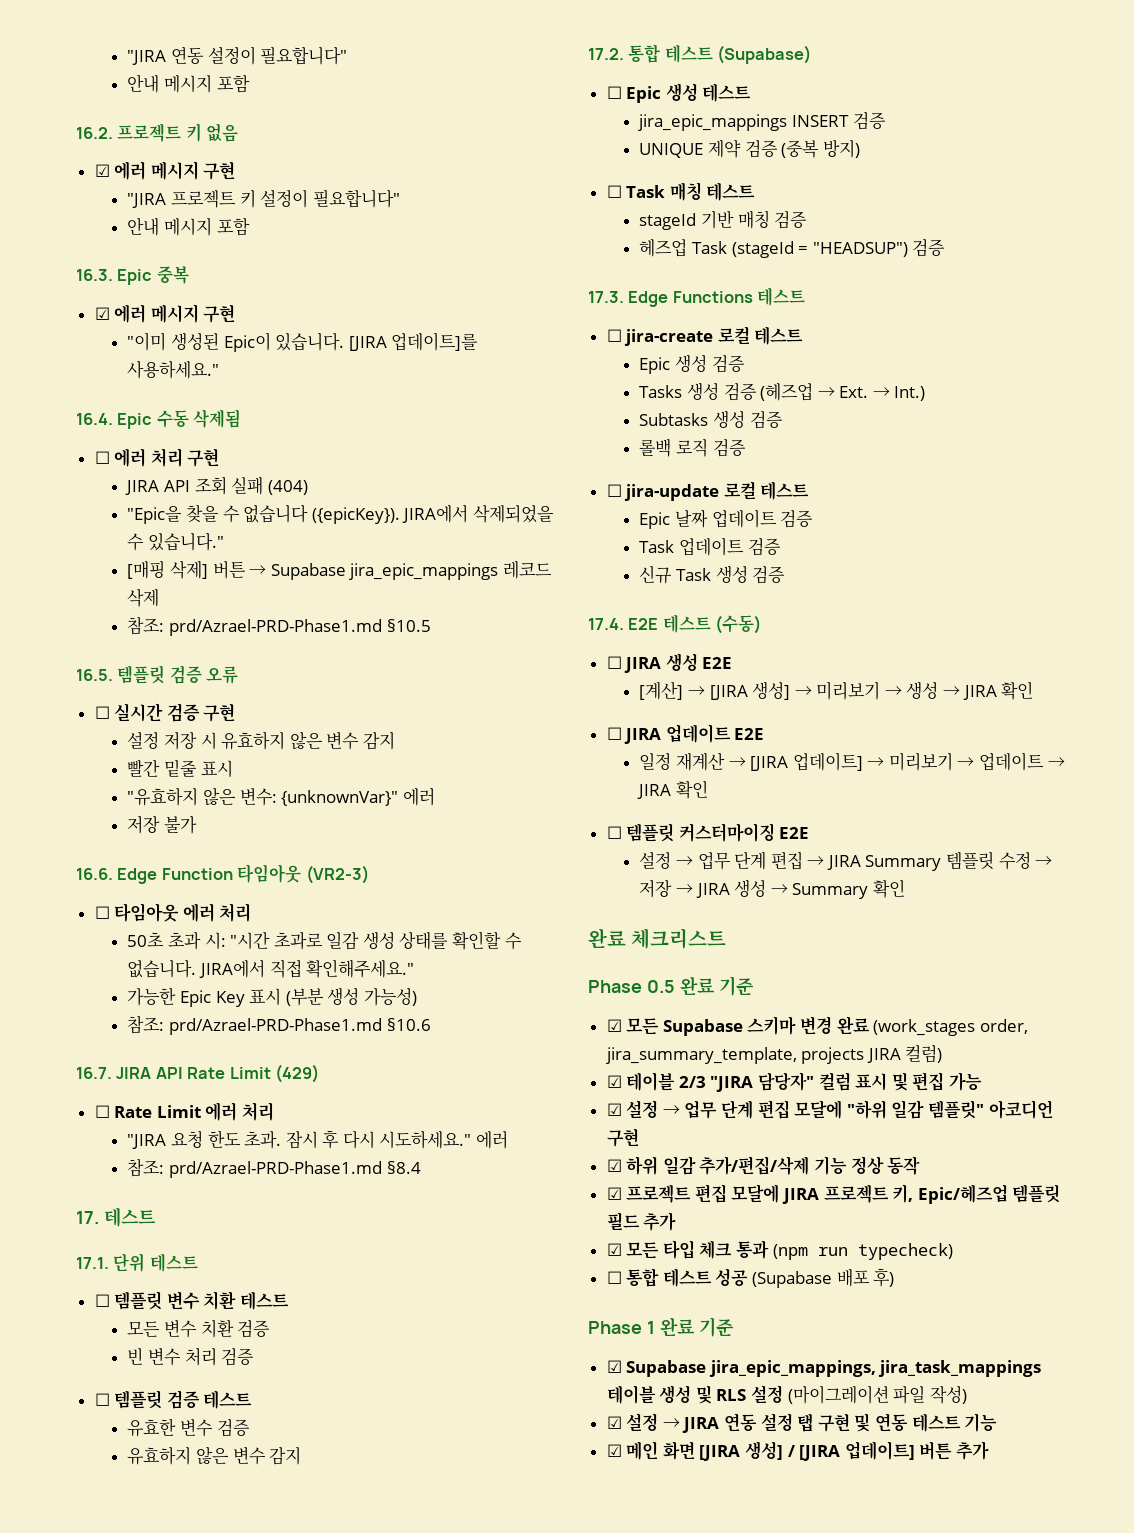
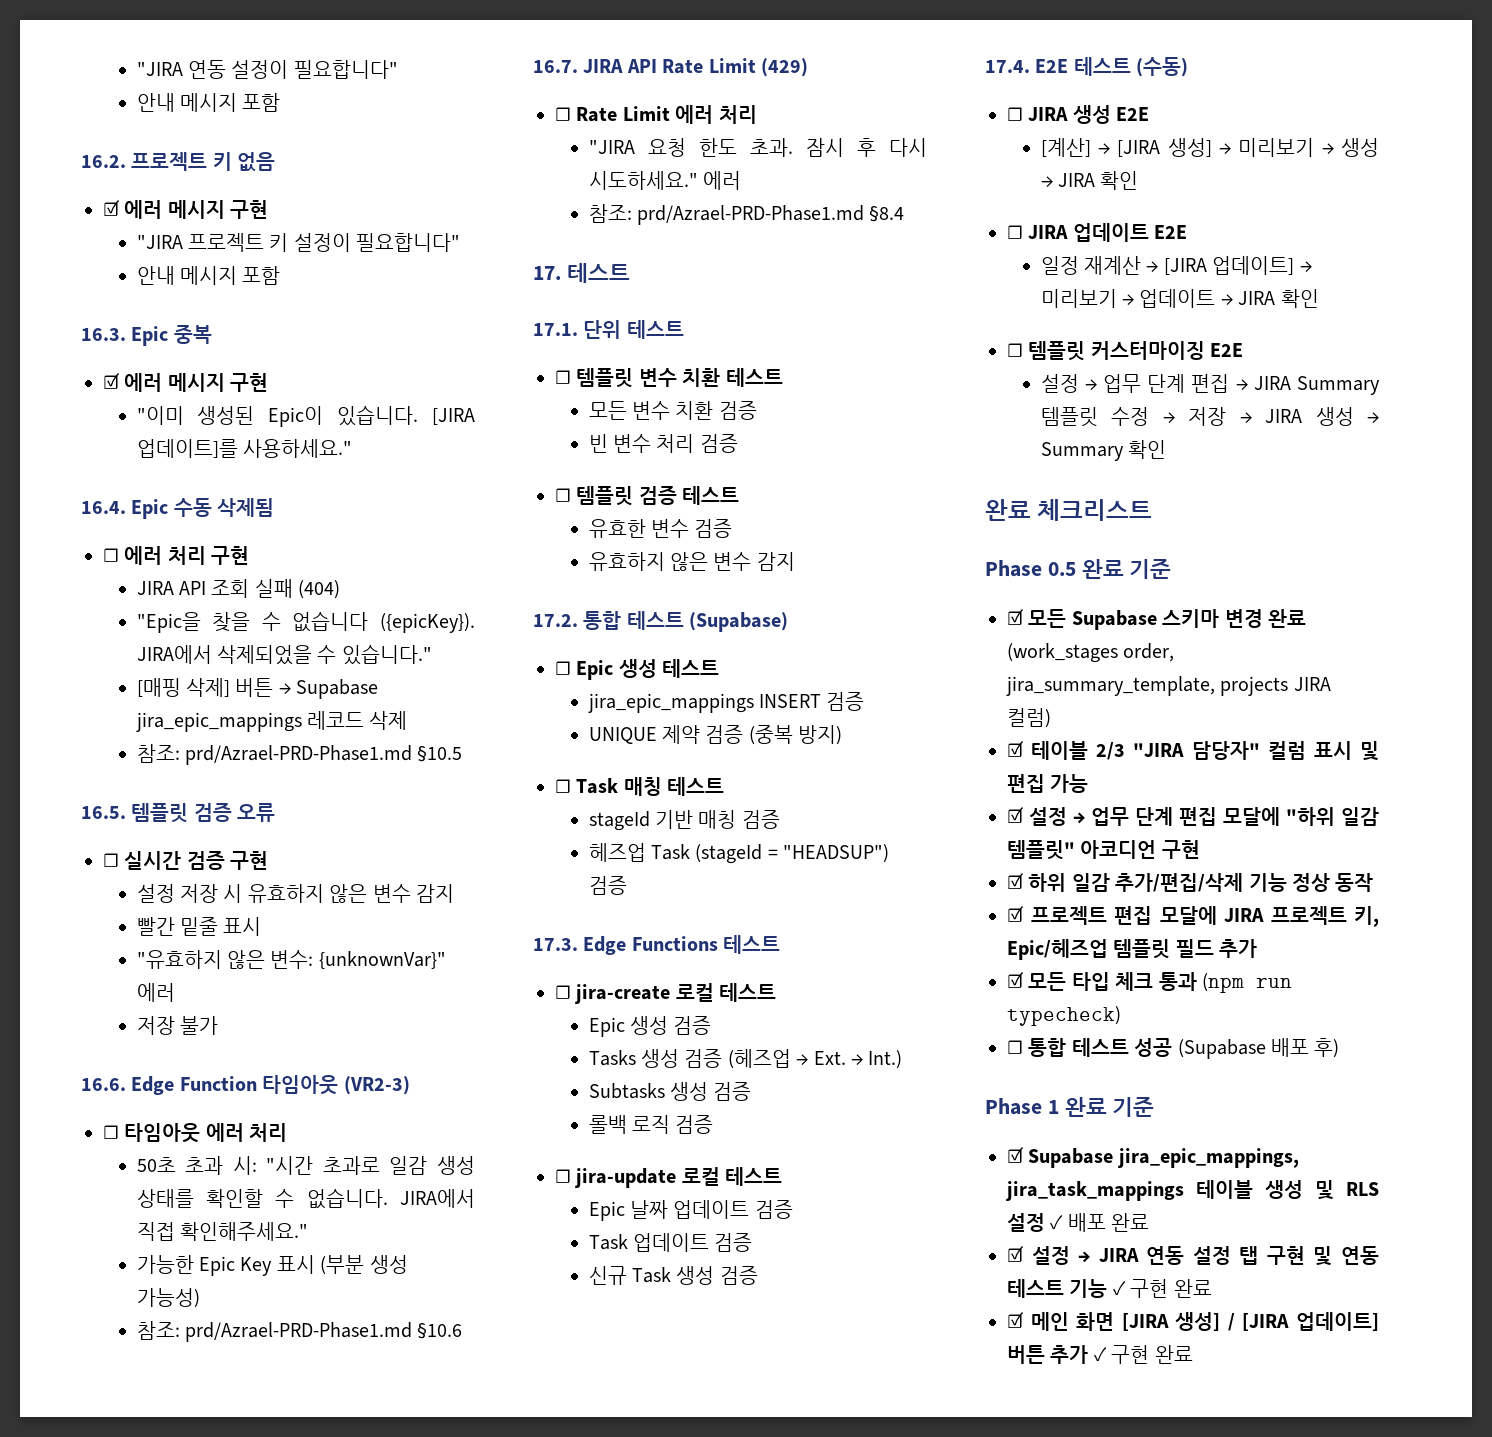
- ☑ Supabase jira_epic_mappings, jira_task_mappings 테이블 생성 및 RLS 설정 (마이그레이션 파일 작성)
+ ☑ Supabase jira_epic_mappings, jira_task_mappings 테이블 생성 및 RLS 설정 ✓ 배포 완료
- ☑ 설정 → JIRA 연동 설정 탭 구현 및 연동 테스트 기능
+ ☑ 설정 → JIRA 연동 설정 탭 구현 및 연동 테스트 기능 ✓ 구현 완료
- ☑ 메인 화면 [JIRA 생성] / [JIRA 업데이트] 버튼 추가
+ ☑ 메인 화면 [JIRA 생성] / [JIRA 업데이트] 버튼 추가 ✓ 구현 완료

